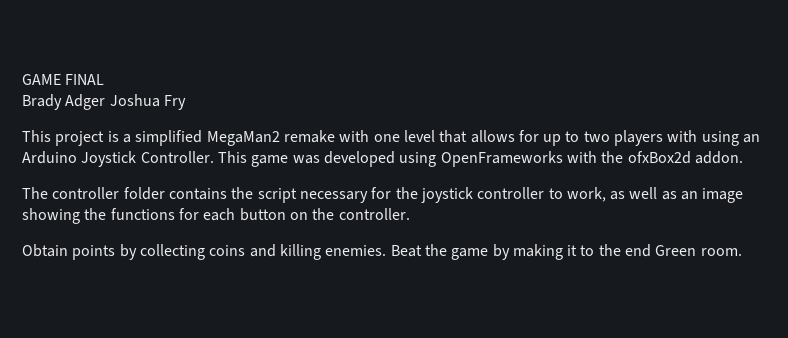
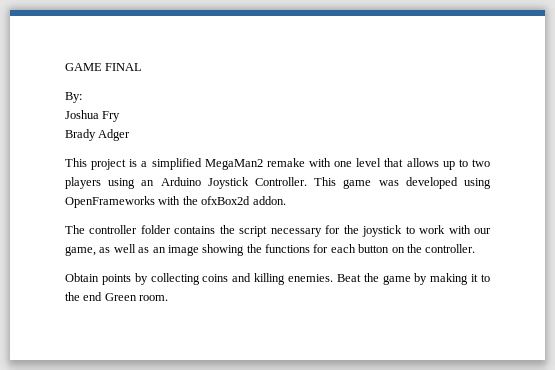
+ By:
+ Joshua Fry
- Brady Adger Joshua Fry
+ Brady Adger
- This project is a simplified MegaMan2 remake with one level that allows for up to two players with using an Arduino Joystick Controller.
+ This project is a simplified MegaMan2 remake with one level that allows up to two players using an Arduino Joystick Controller.
- The controller folder contains the script necessary for the joystick controller to work, as well as an image showing the functions for each button on the controller.
+ The controller folder contains the script necessary for the joystick to work with our game, as well as an image showing the functions for each button on the controller.

